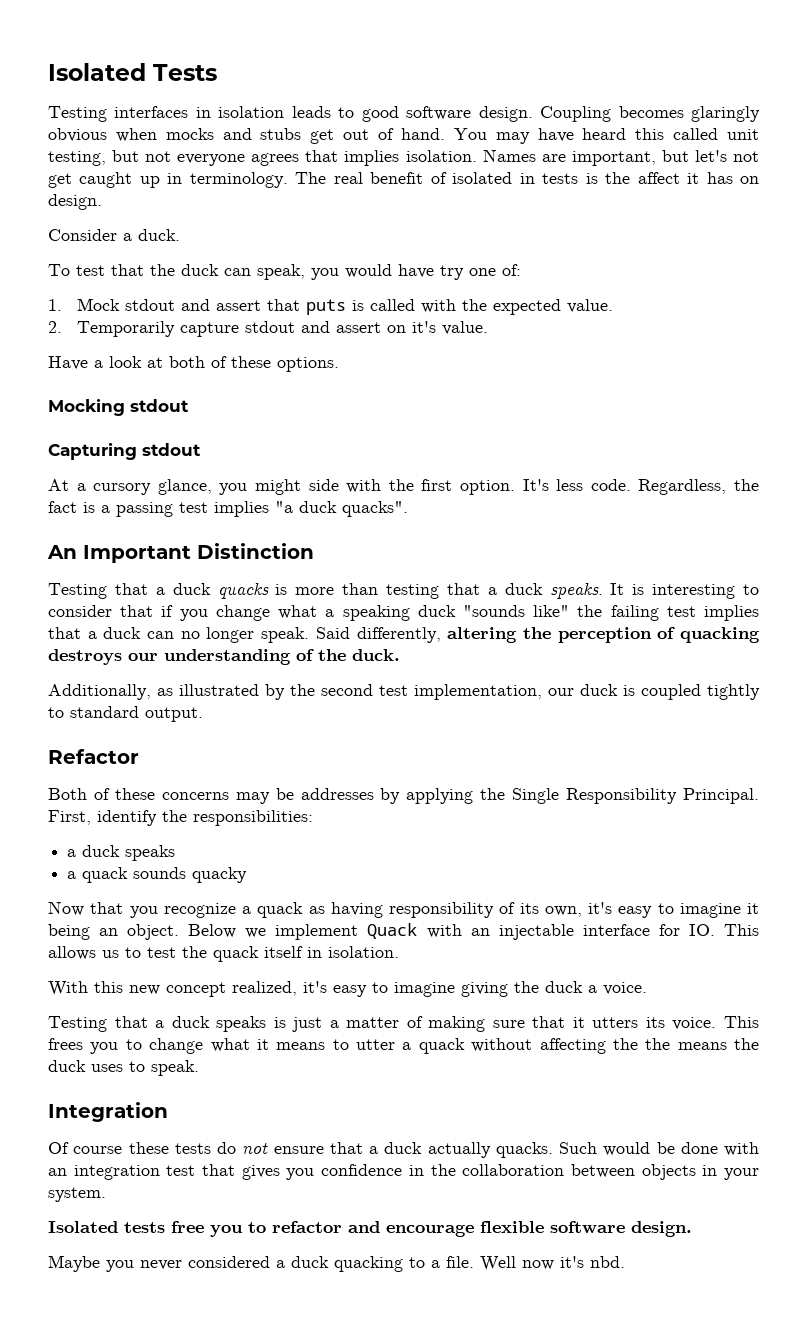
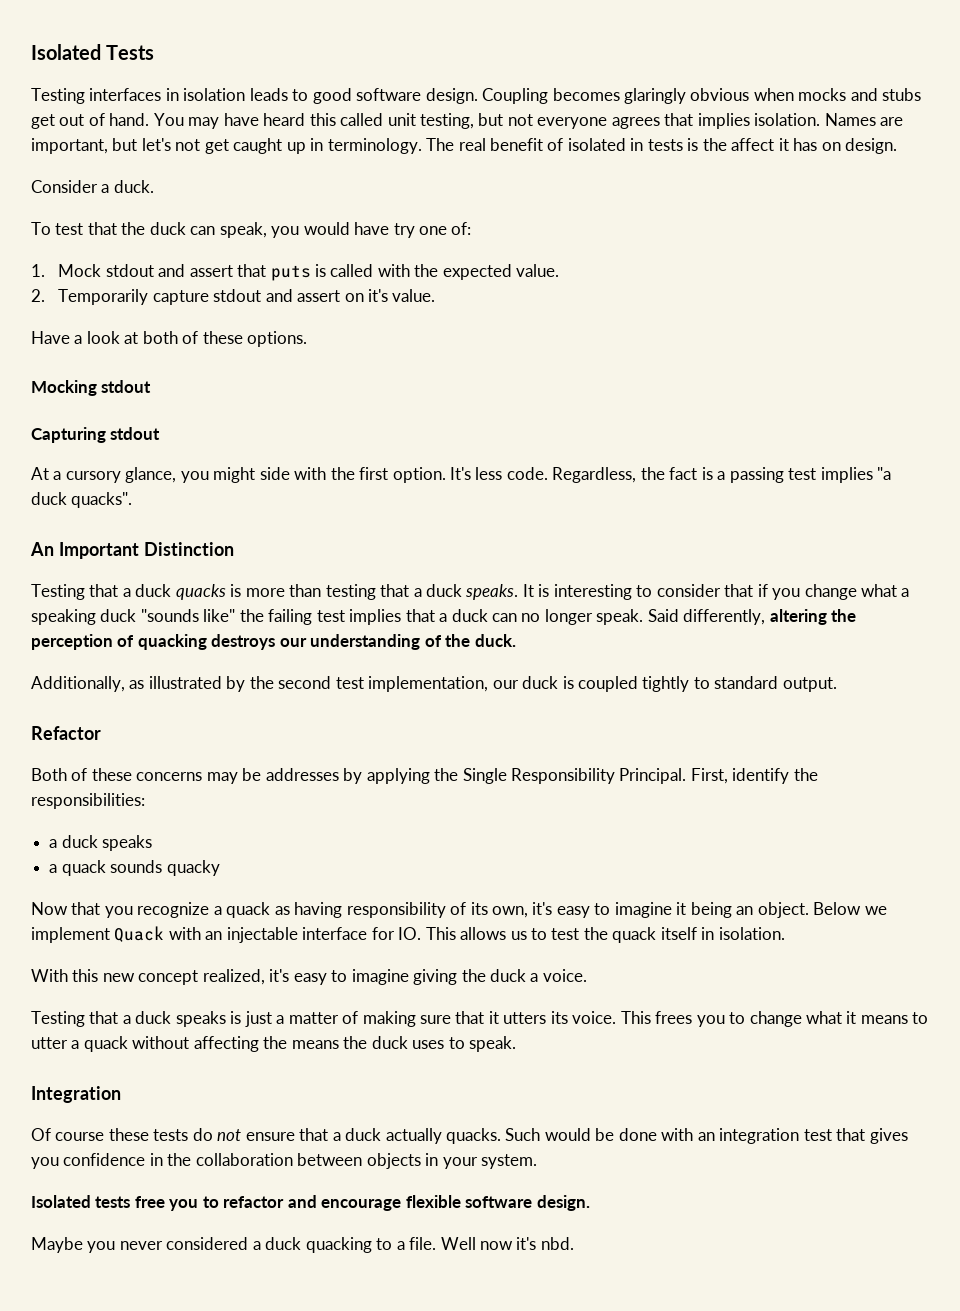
- This frees you to change what it means to utter a quack without affecting the the means the duck uses to speak.
+ This frees you to change what it means to utter a quack without affecting the means the duck uses to speak.

